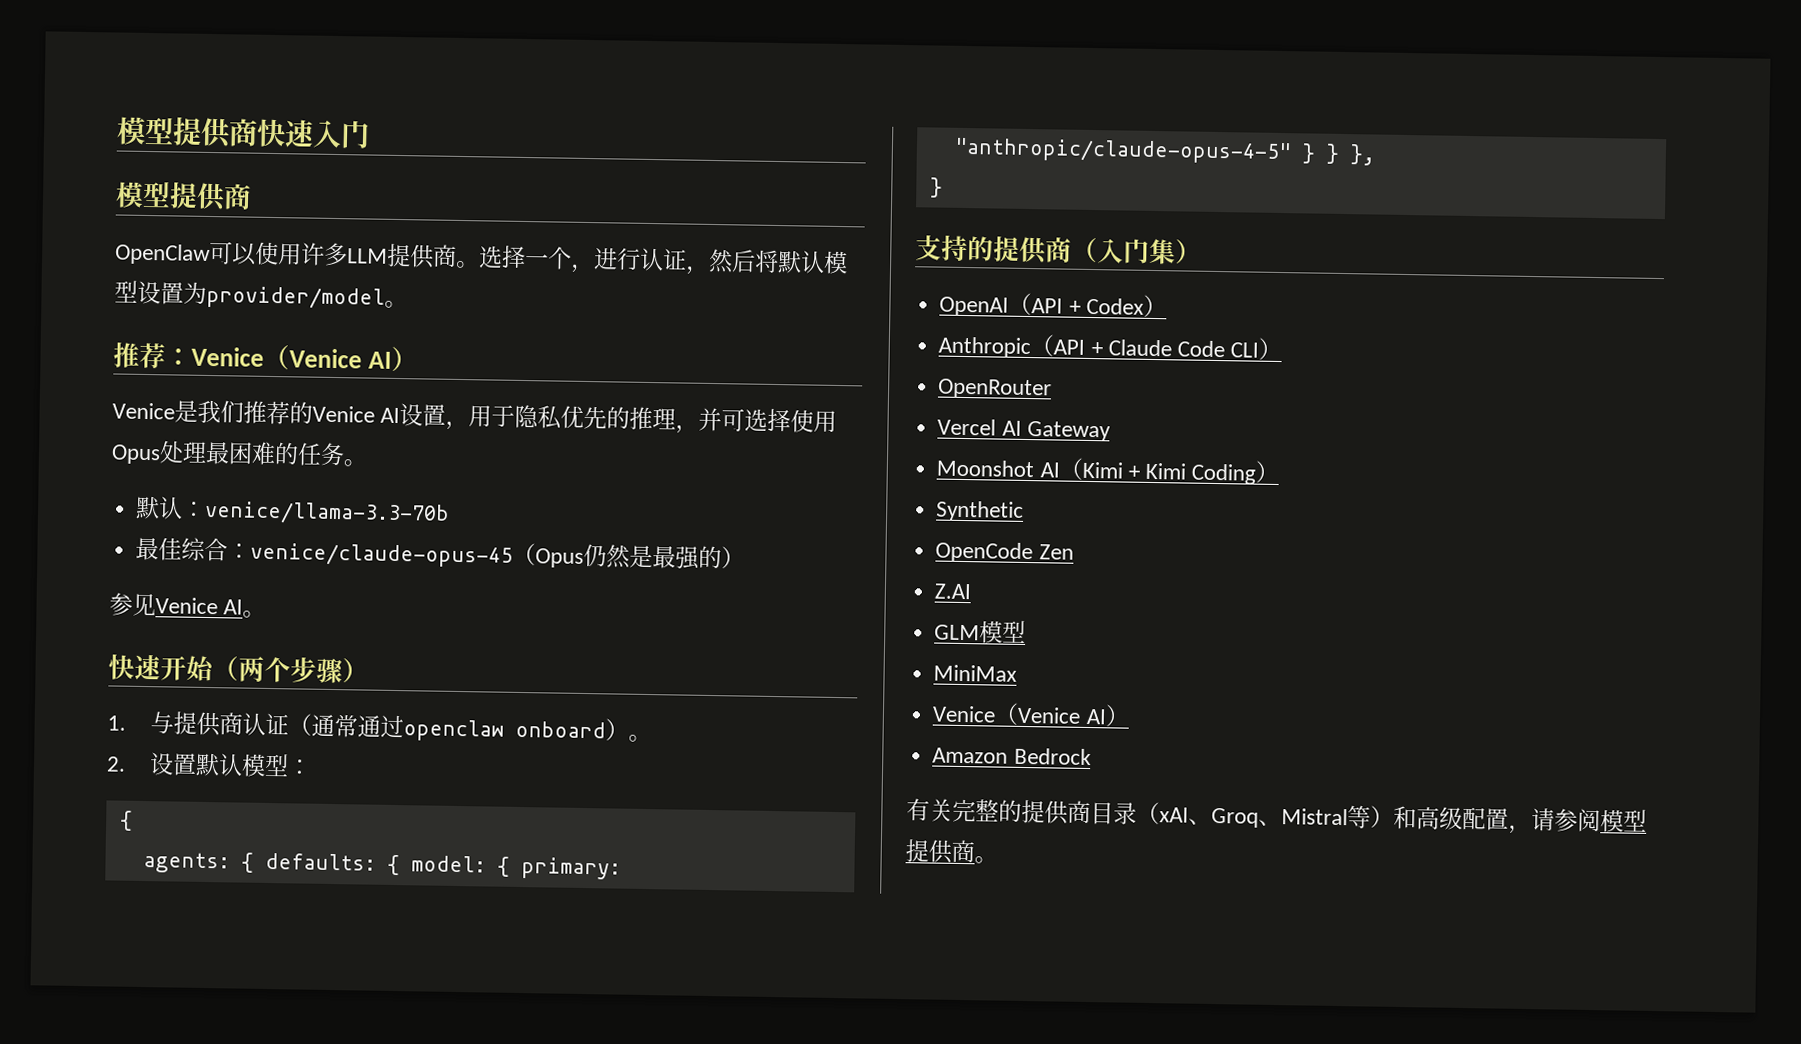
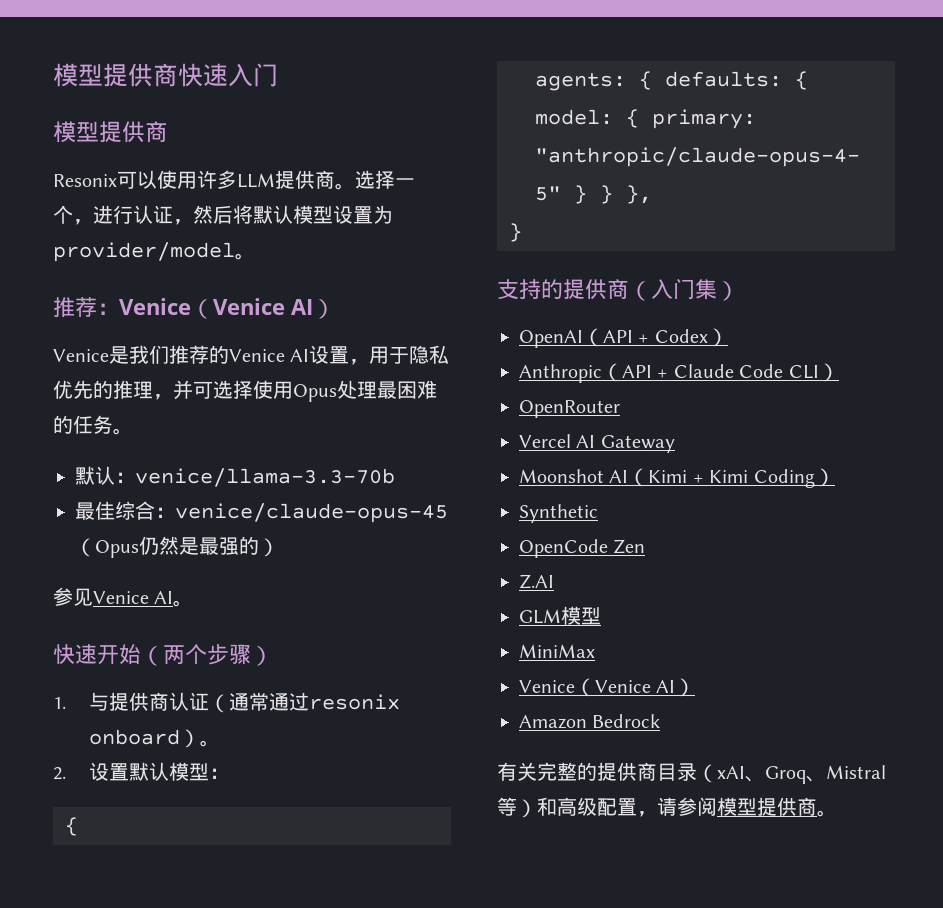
- OpenClaw可以使用许多LLM提供商。
+ Resonix可以使用许多LLM提供商。
- 1.与提供商认证（通常通过openclaw onboard）。
+ 1.与提供商认证（通常通过resonix onboard）。

